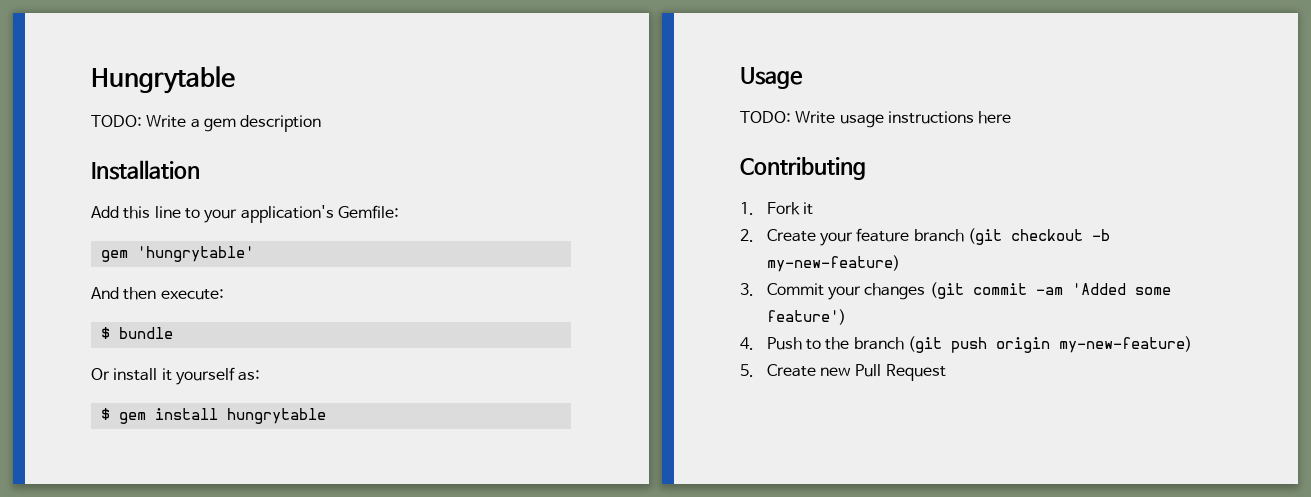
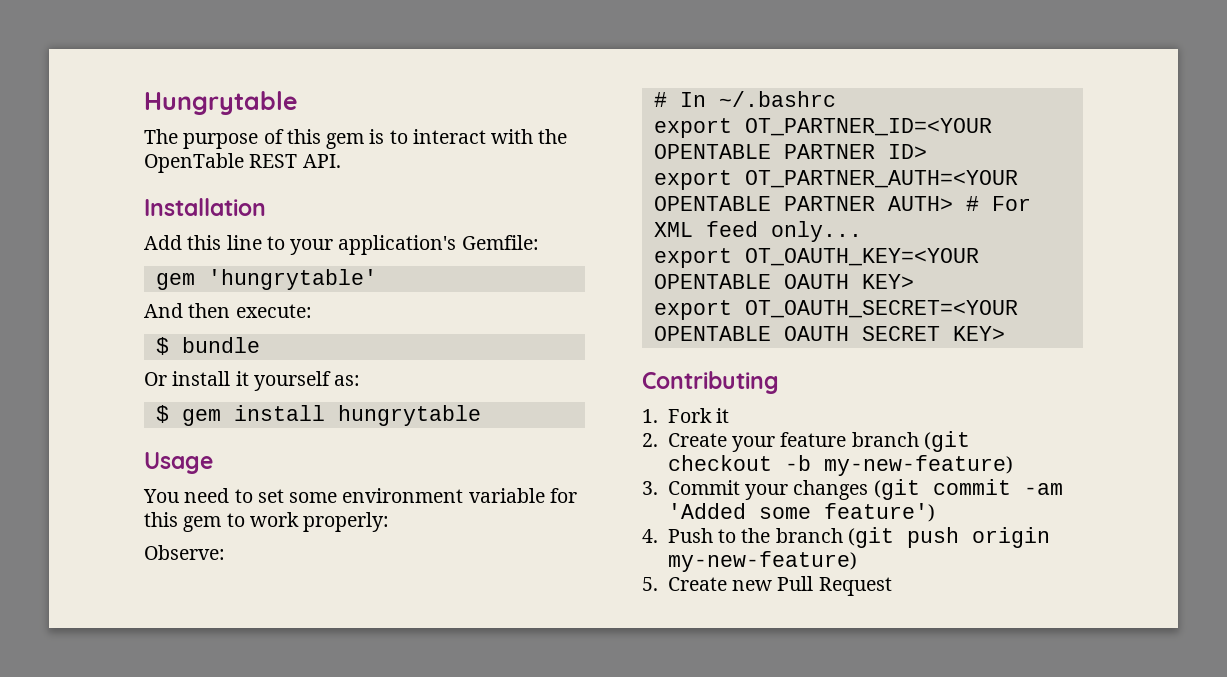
- TODO: Write a gem description
+ The purpose of this gem is to interact with the OpenTable REST API.
- TODO: Write usage instructions here
+ You need to set some environment variable for this gem to work properly:
+ Observe:
+ # In ~/.bashrc
+ export OT_PARTNER_ID=<YOUR OPENTABLE PARTNER ID>
+ export OT_PARTNER_AUTH=<YOUR OPENTABLE PARTNER AUTH> # For XML feed only...
+ export OT_OAUTH_KEY=<YOUR OPENTABLE OAUTH KEY>
+ export OT_OAUTH_SECRET=<YOUR OPENTABLE OAUTH SECRET KEY>

